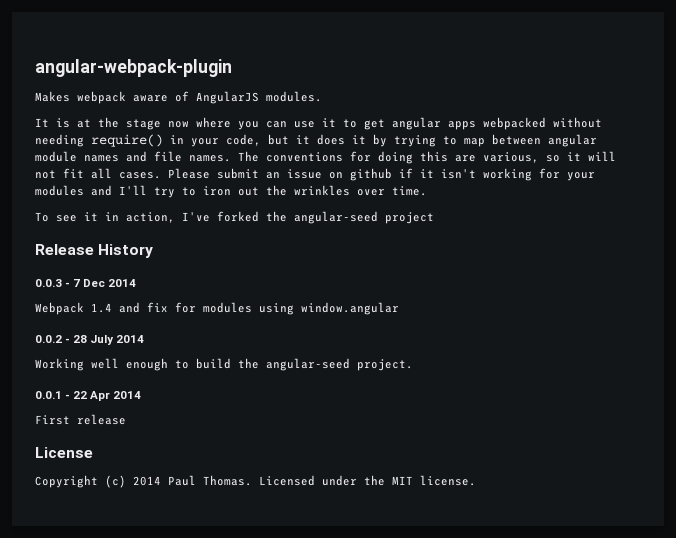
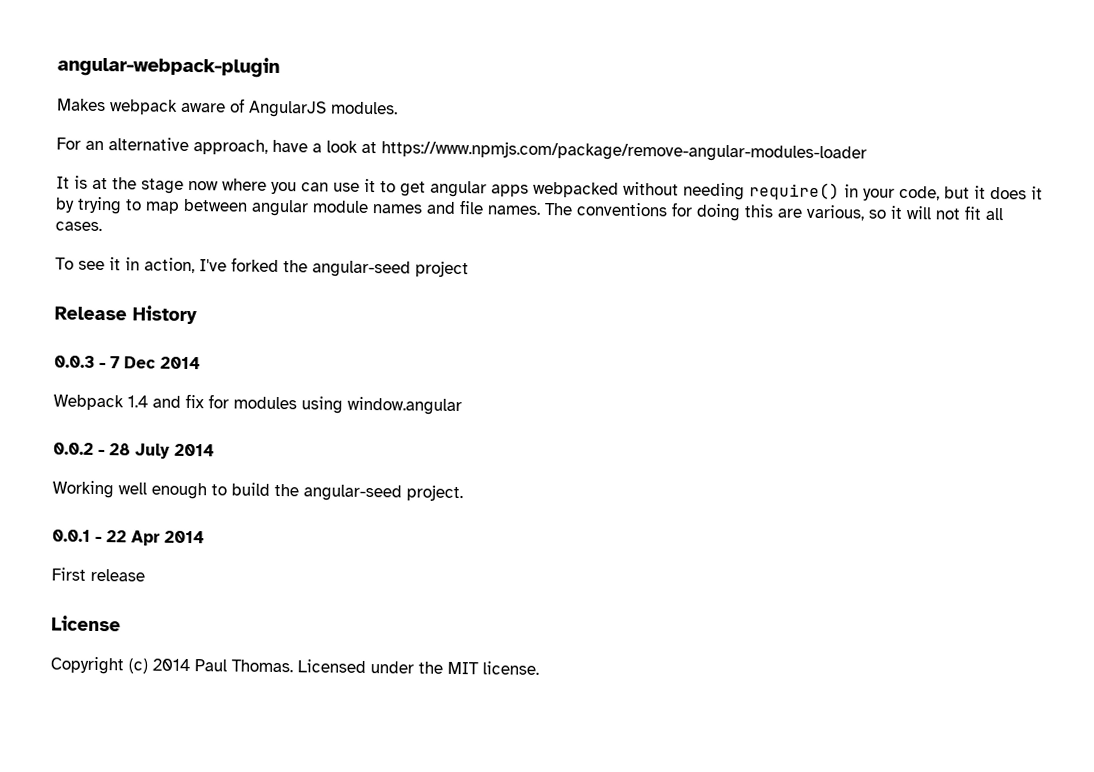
+ For an alternative approach, have a look at https://www.npmjs.com/package/remove-angular-modules-loader
- Please submit an issue on github if it isn't working for your modules and I'll try to iron out the wrinkles over time.

